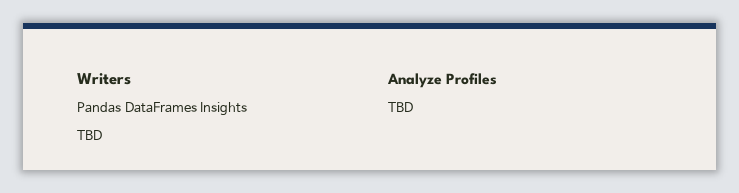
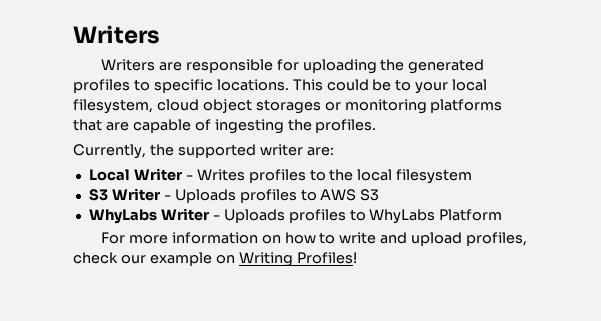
- Pandas DataFrames Insights
- TBD
- Analyze Profiles
- TBD
+ Writers are responsible for uploading the generated profiles to specific locations. This could be to your local filesystem, cloud object storages or monitoring platforms that are capable of ingesting the profiles.
+ Currently, the supported writer are:
+ Local Writer - Writes profiles to the local filesystem
+ S3 Writer - Uploads profiles to AWS S3
+ WhyLabs Writer - Uploads profiles to WhyLabs Platform
+ For more information on how to write and upload profiles, check our example on Writing Profiles!

